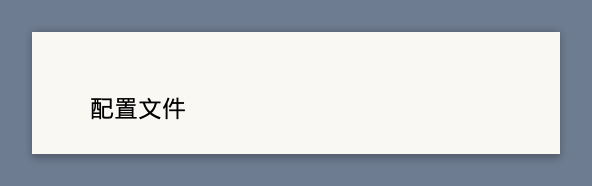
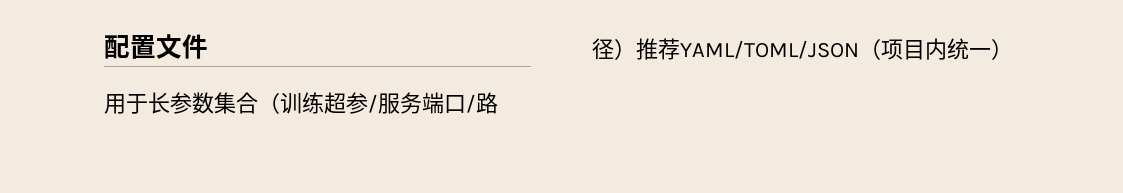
+ 用于长参数集合（训练超参/服务端口/路径）推荐YAML/TOML/JSON（项目内统一）

